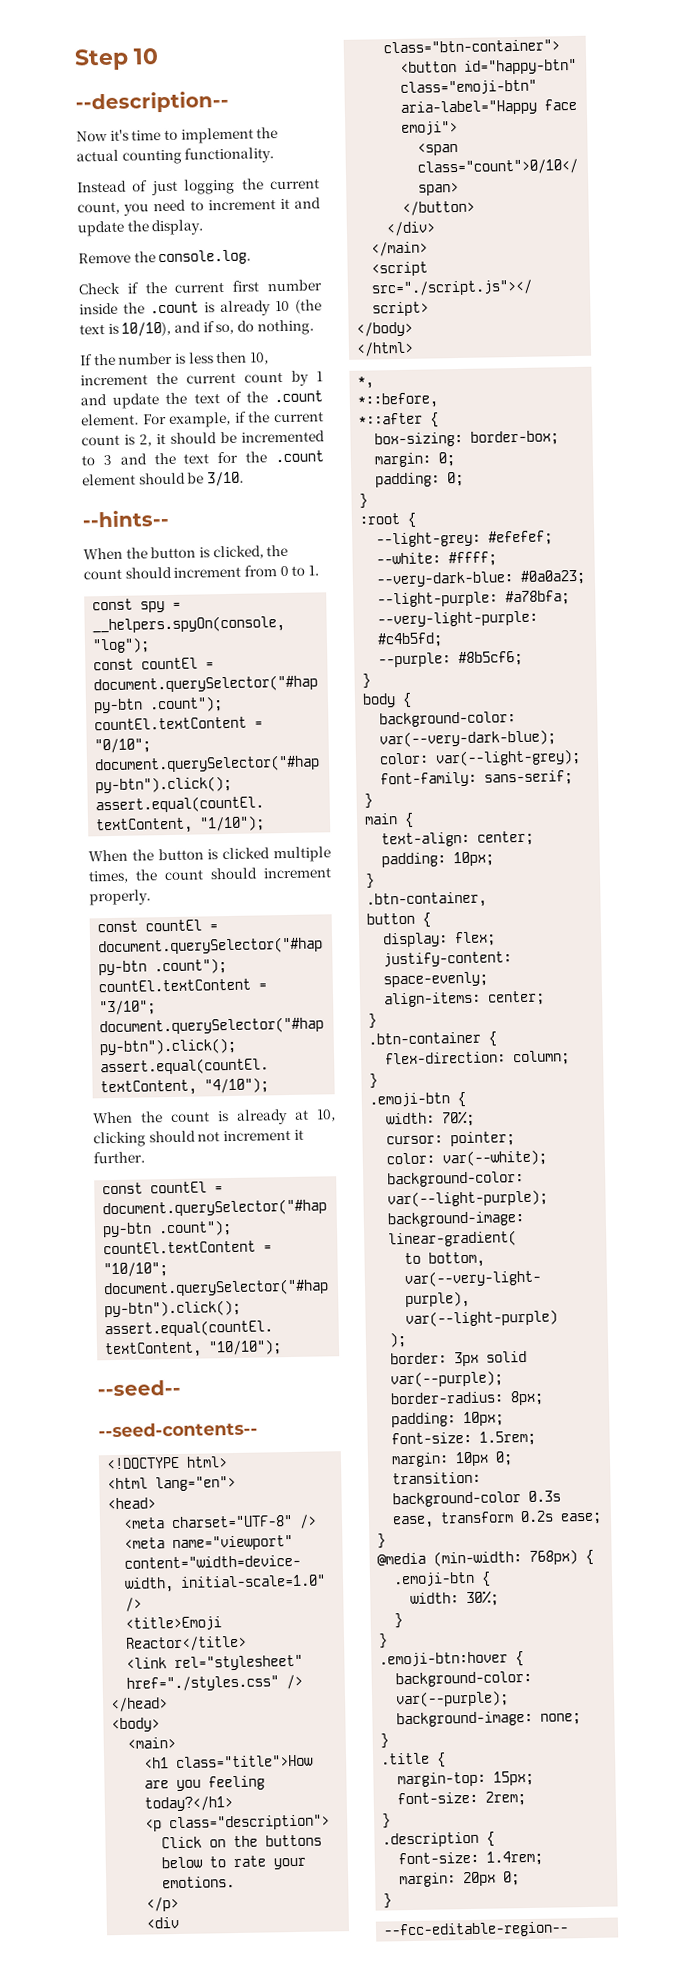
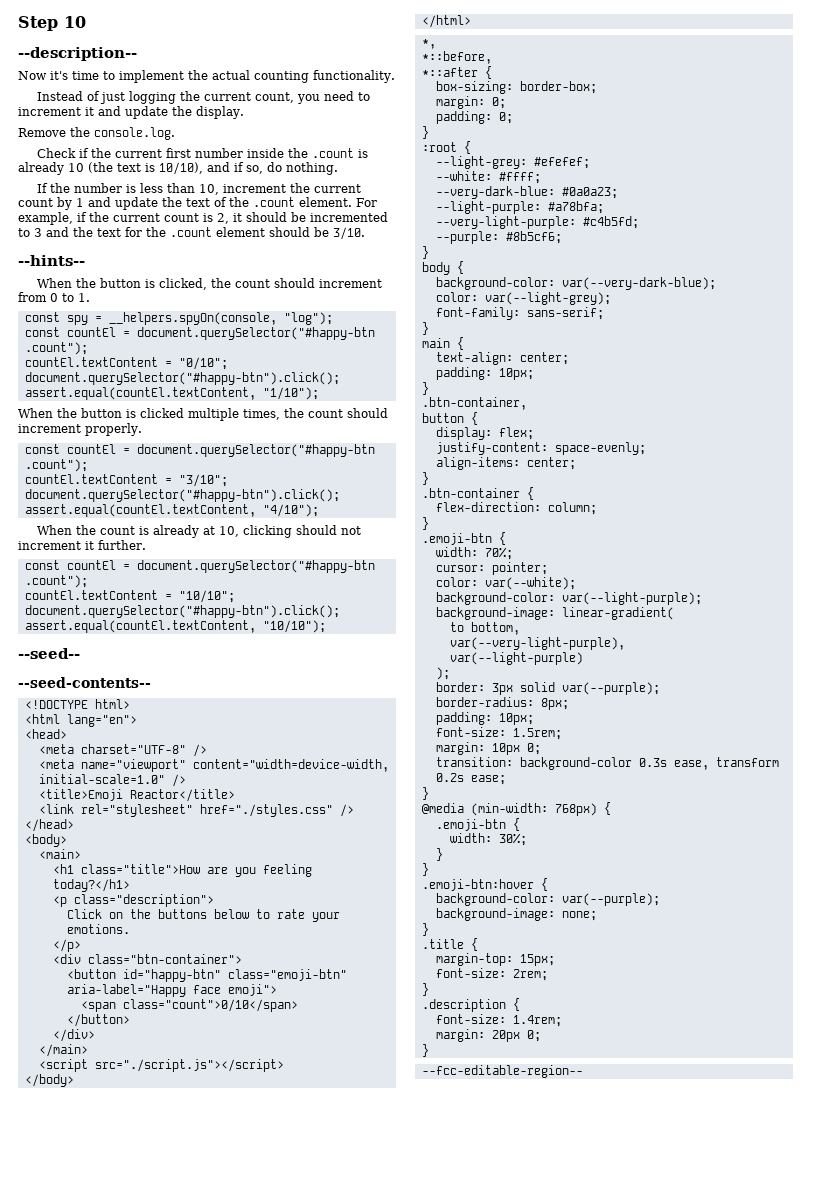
- If the number is less then 10, increment the current count by 1 and update the text of the .count element.
+ If the number is less than 10, increment the current count by 1 and update the text of the .count element.

